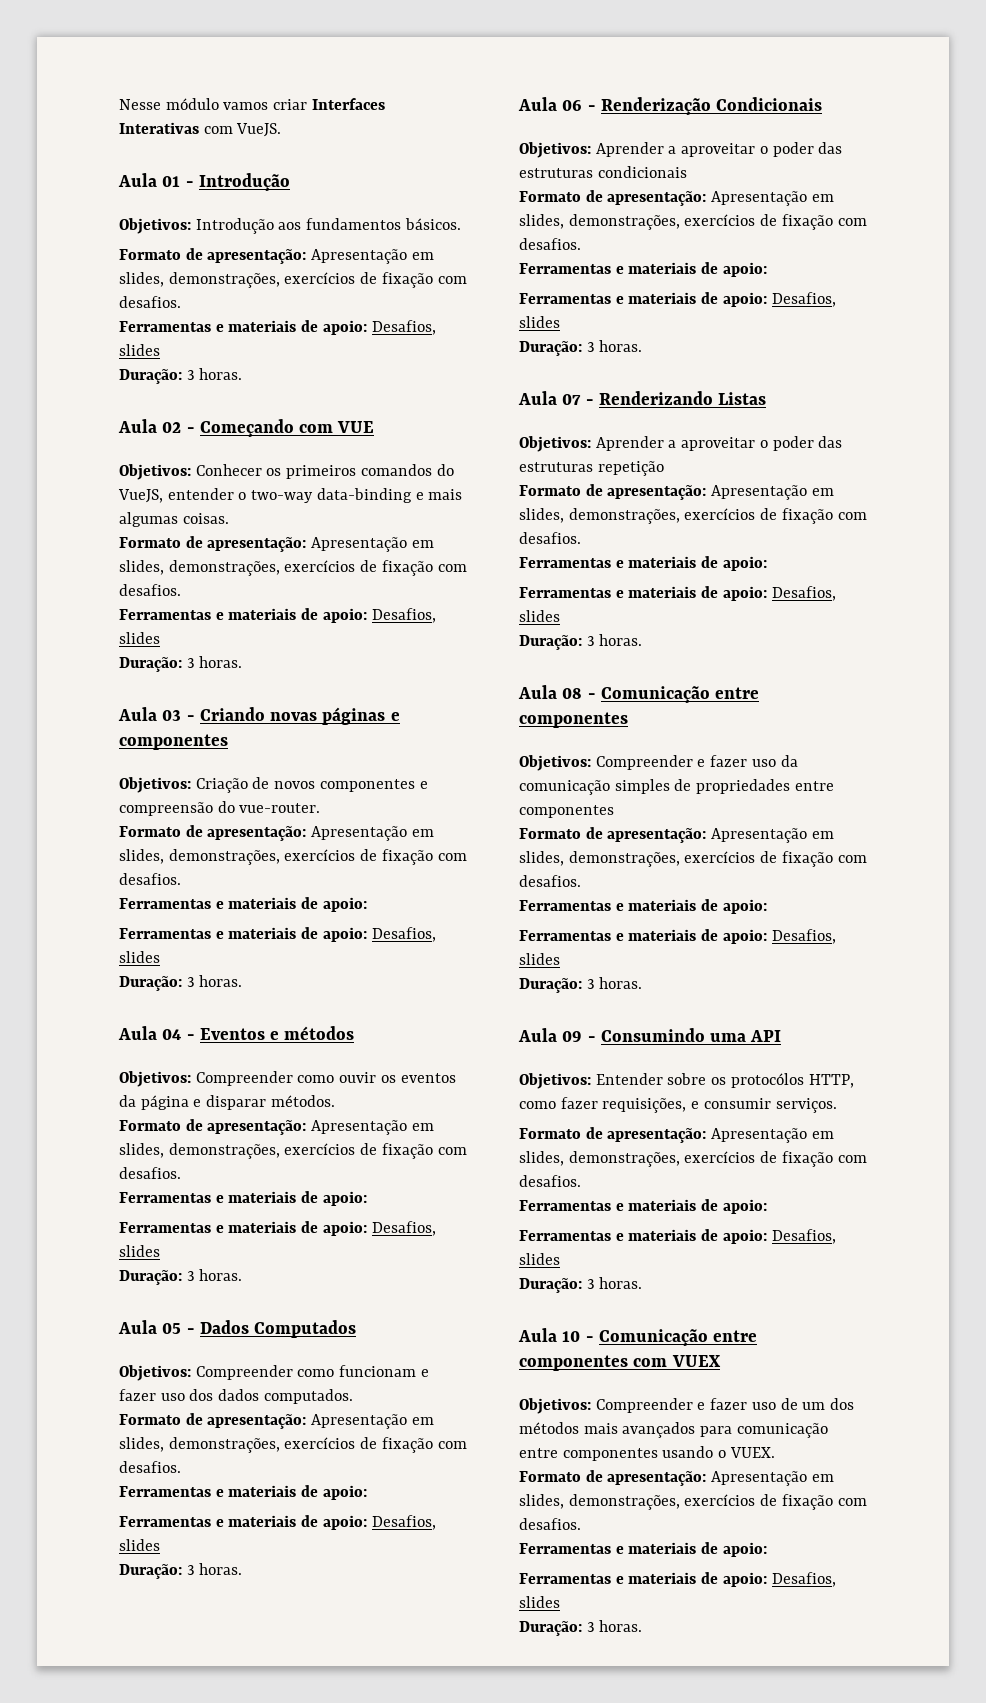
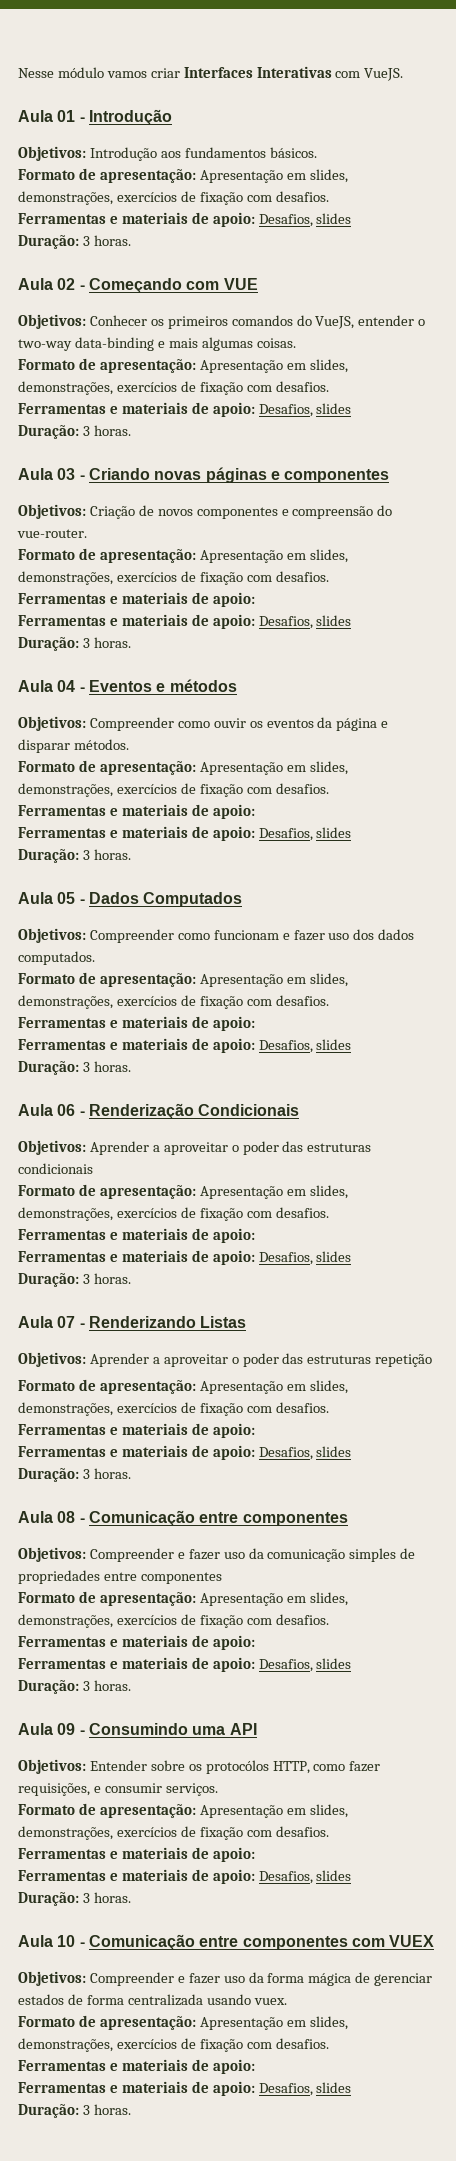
- Objetivos: Compreender e fazer uso de um dos métodos mais avançados para comunicação entre componentes usando o VUEX.
+ Objetivos: Compreender e fazer uso da forma mágica de gerenciar estados de forma centralizada usando vuex.

